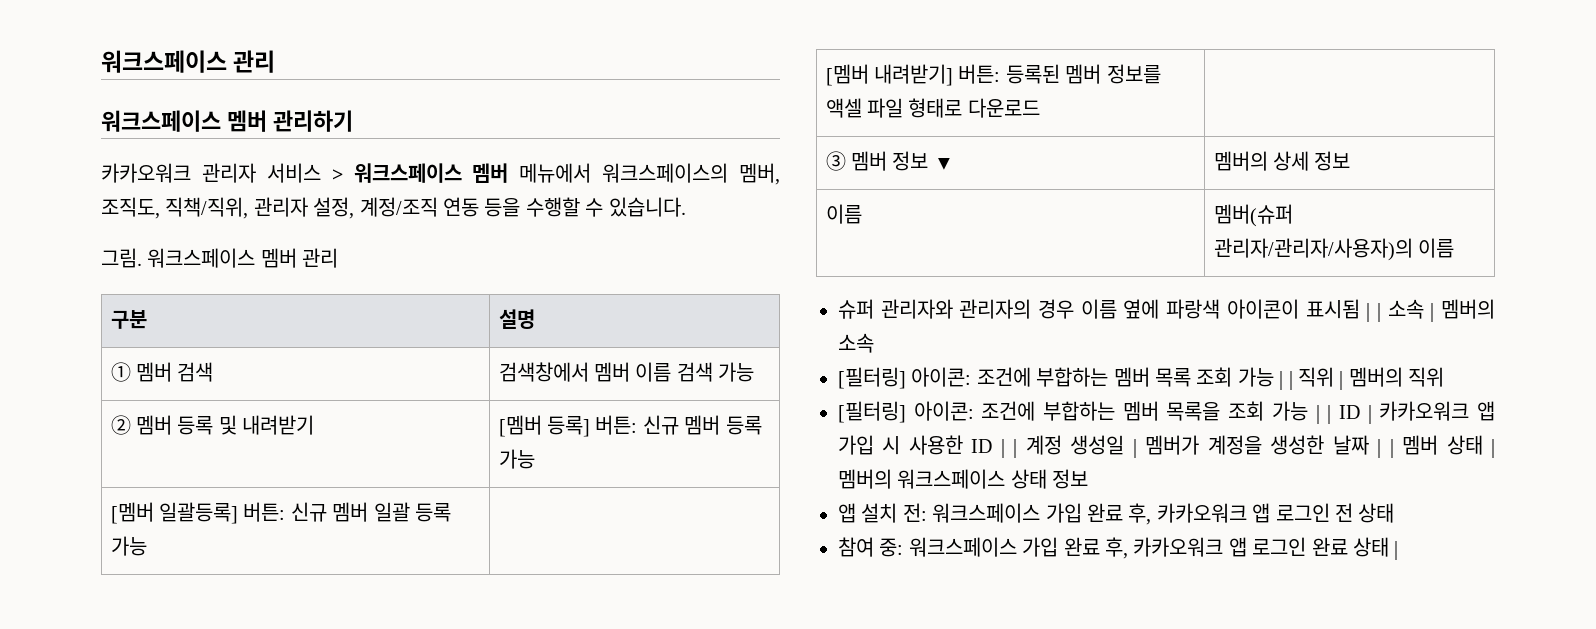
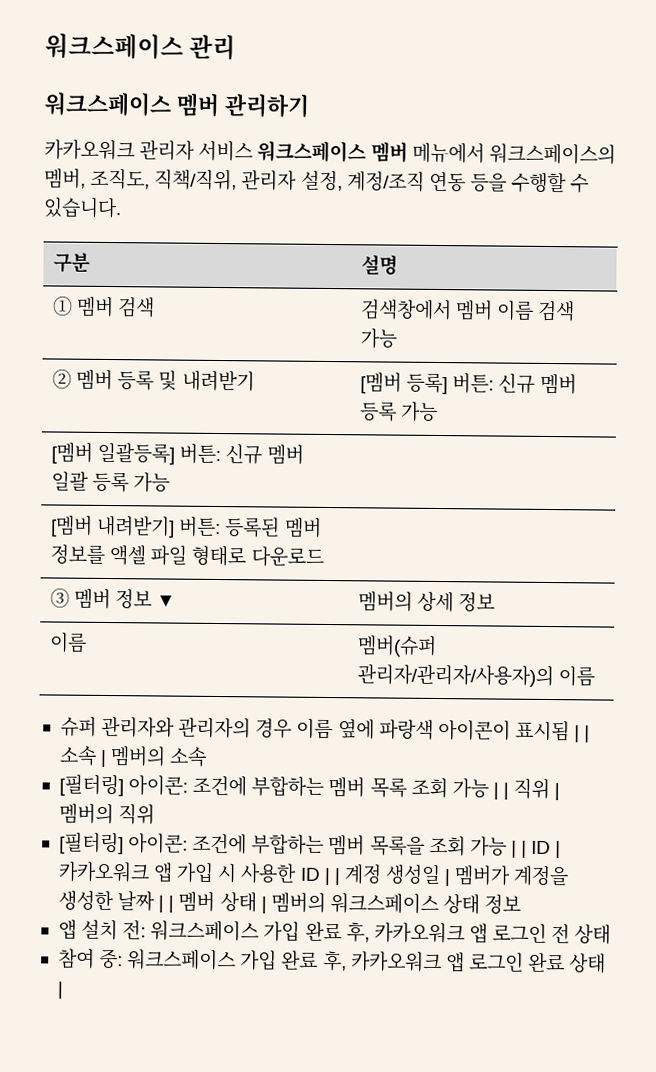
- 카카오워크 관리자 서비스 > 워크스페이스 멤버 메뉴에서 워크스페이스의 멤버, 조직도, 직책/직위, 관리자 설정, 계정/조직 연동 등을 수행할 수 있습니다.
+ 카카오워크 관리자 서비스 워크스페이스 멤버 메뉴에서 워크스페이스의 멤버, 조직도, 직책/직위, 관리자 설정, 계정/조직 연동 등을 수행할 수 있습니다.
- 그림. 워크스페이스 멤버 관리

